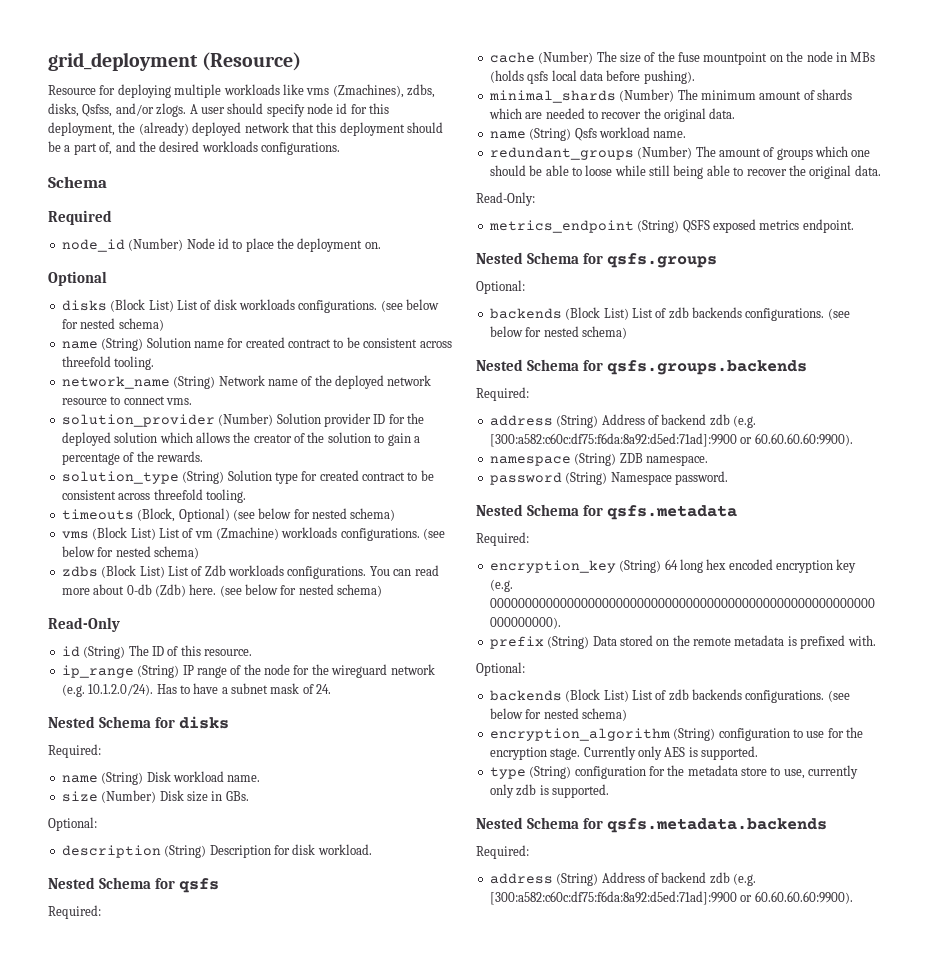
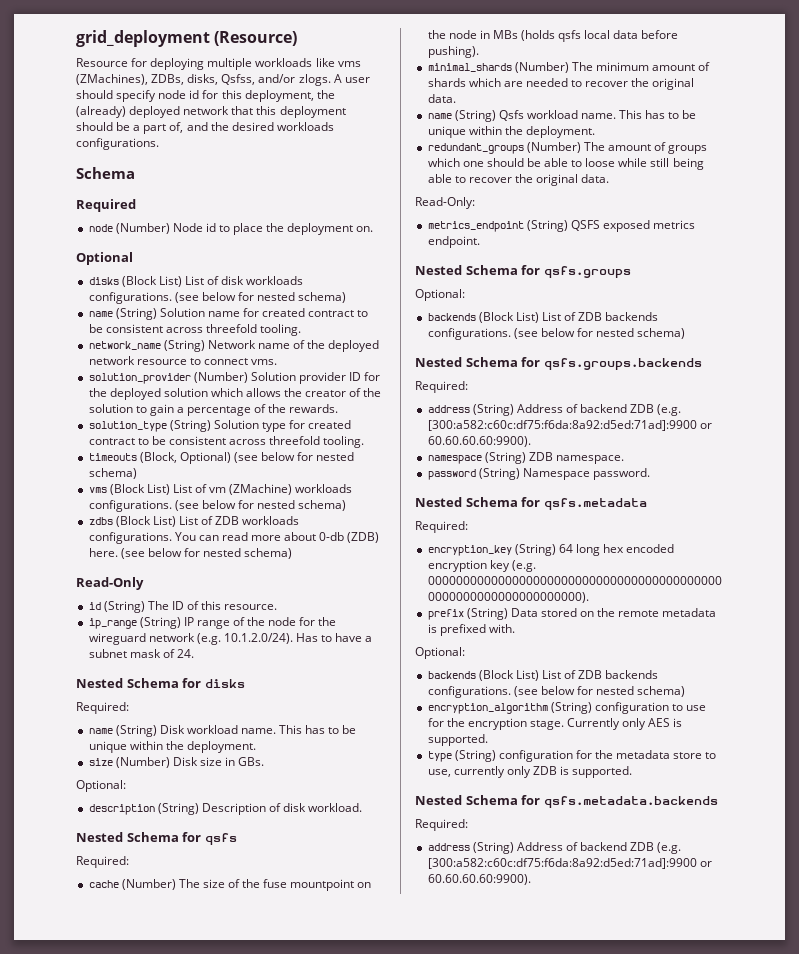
- Resource for deploying multiple workloads like vms (Zmachines), zdbs, disks, Qsfss, and/or zlogs.
+ Resource for deploying multiple workloads like vms (ZMachines), ZDBs, disks, Qsfss, and/or zlogs.
- node_id (Number) Node id to place the deployment on.
+ node (Number) Node id to place the deployment on.
- vms (Block List) List of vm (Zmachine) workloads configurations.
+ vms (Block List) List of vm (ZMachine) workloads configurations.
- zdbs (Block List) List of Zdb workloads configurations.
+ zdbs (Block List) List of ZDB workloads configurations.
- You can read more about 0-db (Zdb) here.
+ You can read more about 0-db (ZDB) here.
- name (String) Disk workload name.
+ name (String) Disk workload name. This has to be unique within the deployment.
- description (String) Description for disk workload.
+ description (String) Description of disk workload.
- name (String) Qsfs workload name.
+ name (String) Qsfs workload name. This has to be unique within the deployment.
  Nested Schema for qsfs.groups
  Optional:
- backends (Block List) List of zdb backends configurations.
+ backends (Block List) List of ZDB backends configurations.
  Nested Schema for qsfs.groups.backends
  Required:
- address (String) Address of backend zdb (e.g. [300:a582:c60c:df75:f6da:8a92:d5ed:71ad]:9900 or 60.60.60.60:9900).
+ address (String) Address of backend ZDB (e.g. [300:a582:c60c:df75:f6da:8a92:d5ed:71ad]:9900 or 60.60.60.60:9900).
  prefix (String) Data stored on the remote metadata is prefixed with.
  Optional:
- backends (Block List) List of zdb backends configurations.
+ backends (Block List) List of ZDB backends configurations.
- type (String) configuration for the metadata store to use, currently only zdb is supported.
+ type (String) configuration for the metadata store to use, currently only ZDB is supported.
  Nested Schema for qsfs.metadata.backends
  Required:
- address (String) Address of backend zdb (e.g. [300:a582:c60c:df75:f6da:8a92:d5ed:71ad]:9900 or 60.60.60.60:9900).
+ address (String) Address of backend ZDB (e.g. [300:a582:c60c:df75:f6da:8a92:d5ed:71ad]:9900 or 60.60.60.60:9900).

